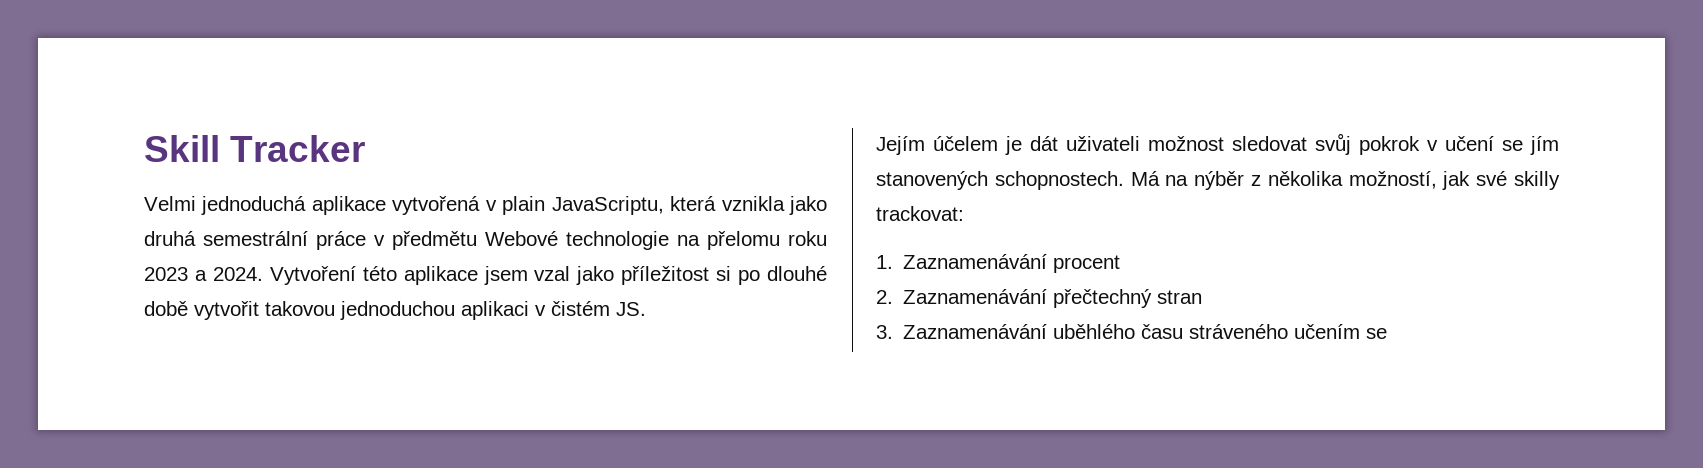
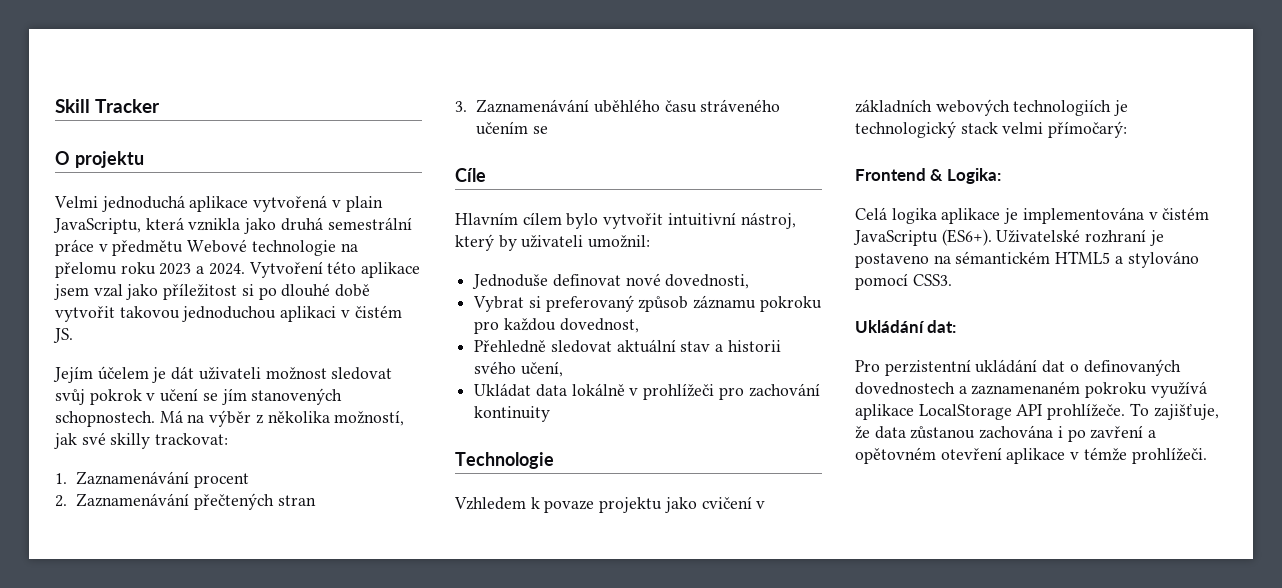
+ O projektu
- Má na nýběr z několika možností, jak své skilly trackovat:
+ Má na výběr z několika možností, jak své skilly trackovat:
- 2. Zaznamenávání přečtechný stran
+ 2. Zaznamenávání přečtených stran
+ Cíle
+ Hlavním cílem bylo vytvořit intuitivní nástroj, který by uživateli umožnil:
+ Jednoduše definovat nové dovednosti,
+ Vybrat si preferovaný způsob záznamu pokroku pro každou dovednost,
+ Přehledně sledovat aktuální stav a historii svého učení,
+ Ukládat data lokálně v prohlížeči pro zachování kontinuity
+ Technologie
+ Vzhledem k povaze projektu jako cvičení v základních webových technologiích je technologický stack velmi přímočarý:
+ Frontend & Logika:
+ Celá logika aplikace je implementována v čistém JavaScriptu (ES6+). Uživatelské rozhraní je postaveno na sémantickém HTML5 a stylováno pomocí CSS3.
+ Ukládání dat:
+ Pro perzistentní ukládání dat o definovaných dovednostech a zaznamenaném pokroku využívá aplikace LocalStorage API prohlížeče. To zajišťuje, že data zůstanou zachována i po zavření a opětovném otevření aplikace v témže prohlížeči.

